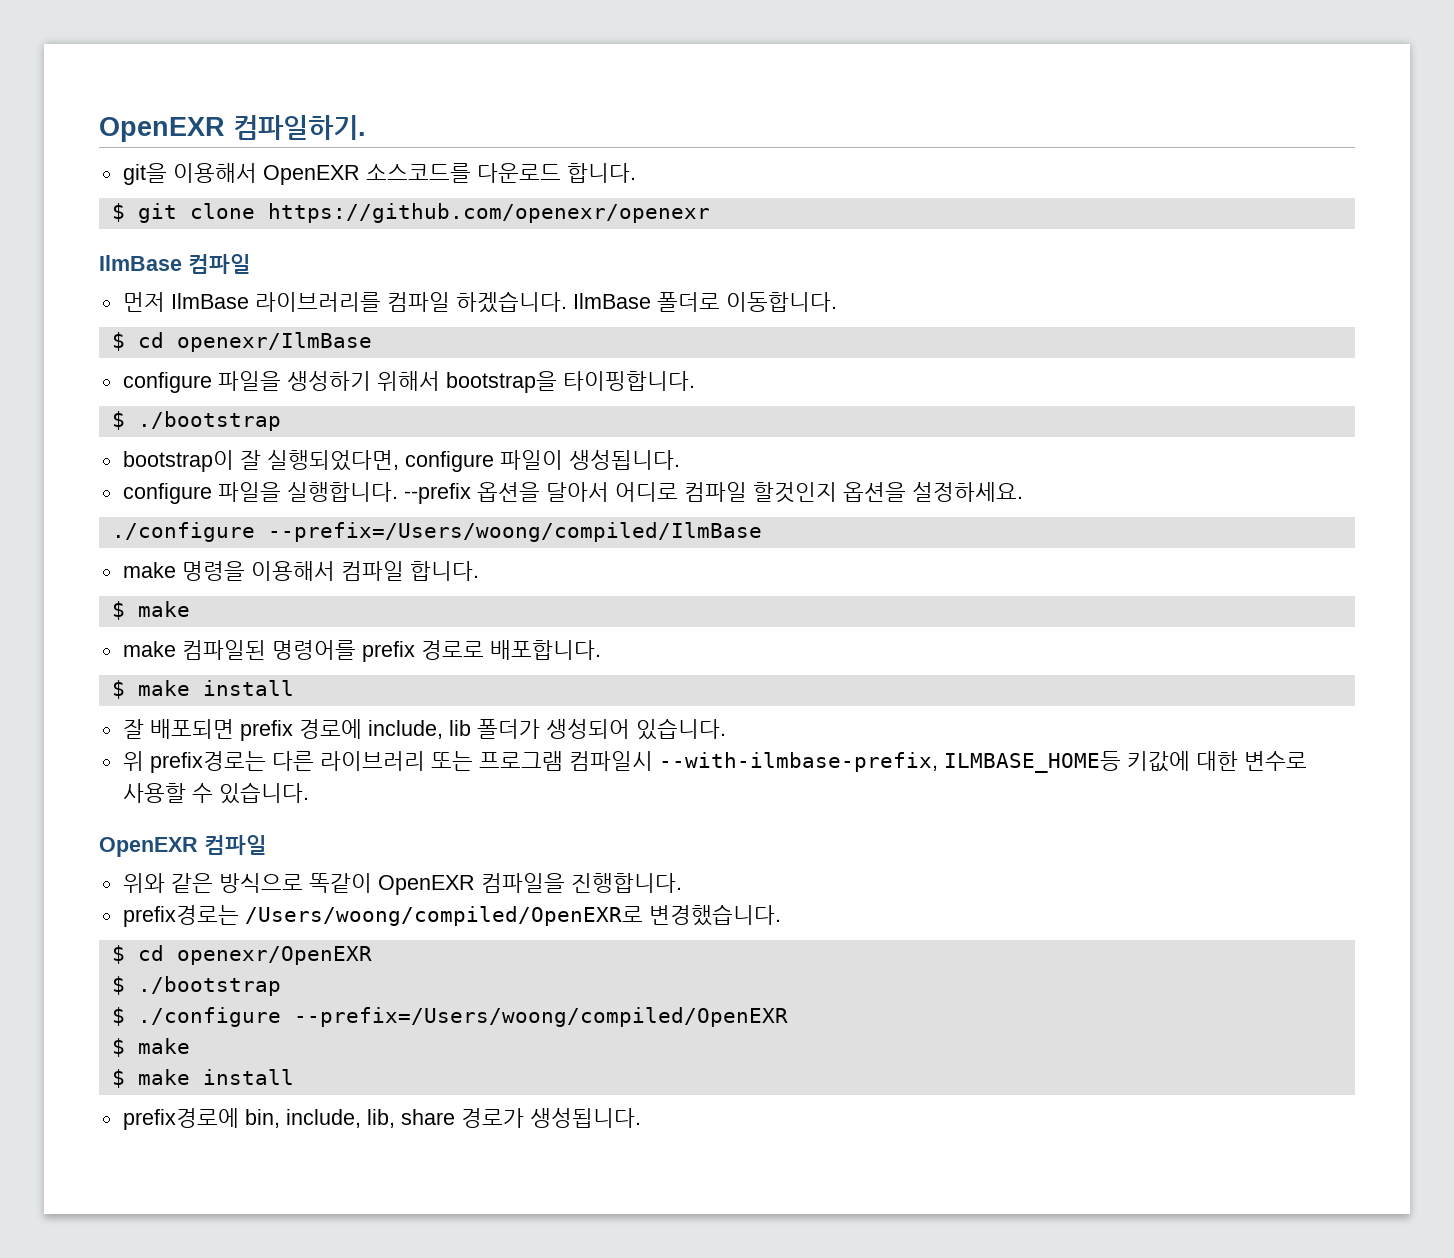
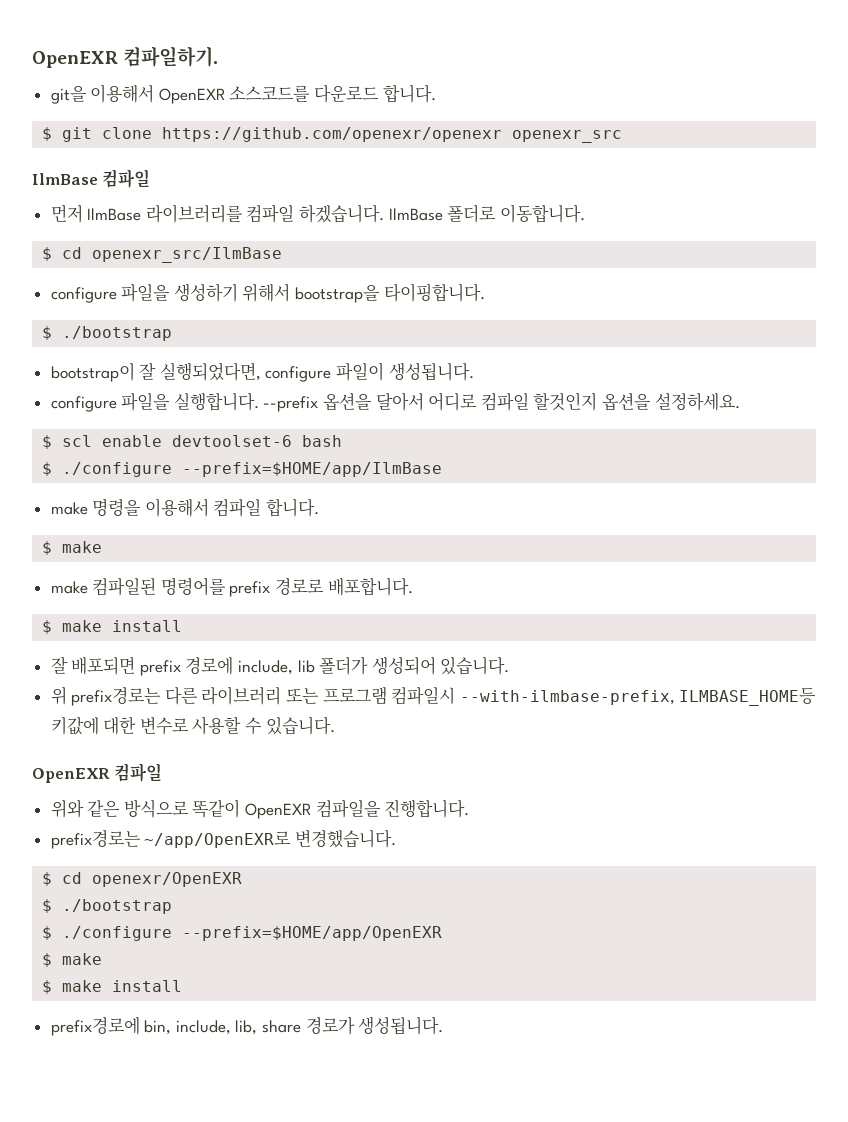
- $ git clone https://github.com/openexr/openexr
+ $ git clone https://github.com/openexr/openexr openexr_src
- $ cd openexr/IlmBase
+ $ cd openexr_src/IlmBase
- ./configure --prefix=/Users/woong/compiled/IlmBase
+ $ scl enable devtoolset-6 bash
+ $ ./configure --prefix=$HOME/app/IlmBase
- prefix경로는 /Users/woong/compiled/OpenEXR로 변경했습니다.
+ prefix경로는 ~/app/OpenEXR로 변경했습니다.
- $ ./configure --prefix=/Users/woong/compiled/OpenEXR
+ $ ./configure --prefix=$HOME/app/OpenEXR

